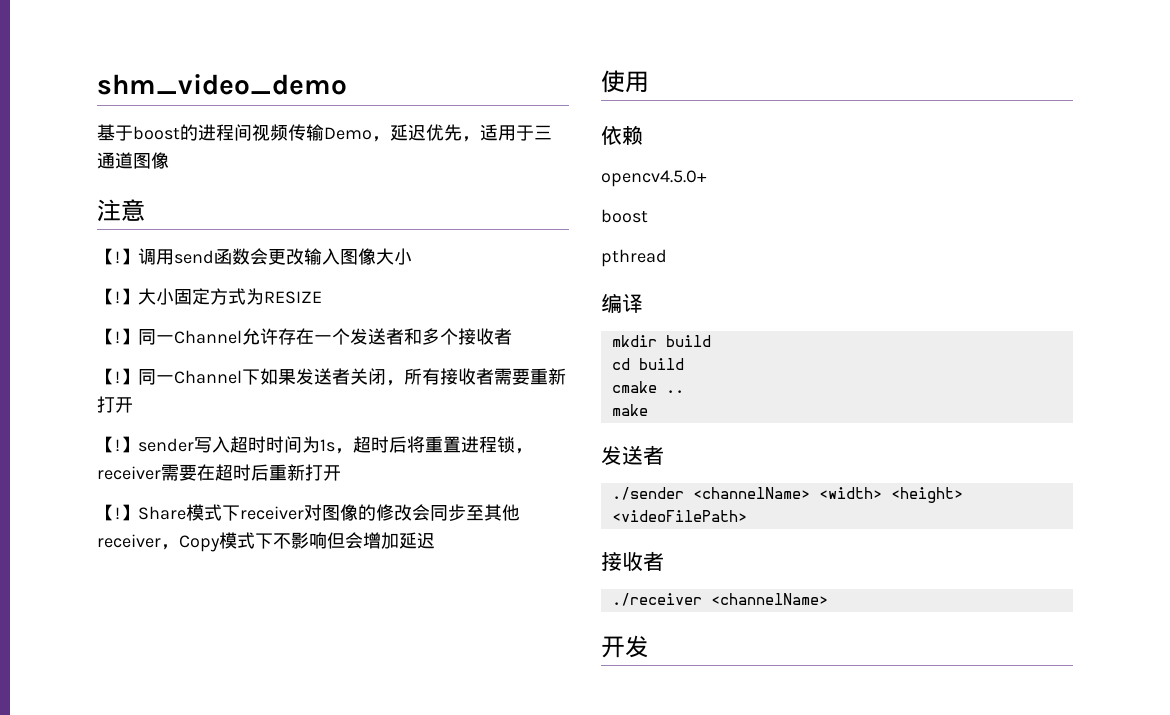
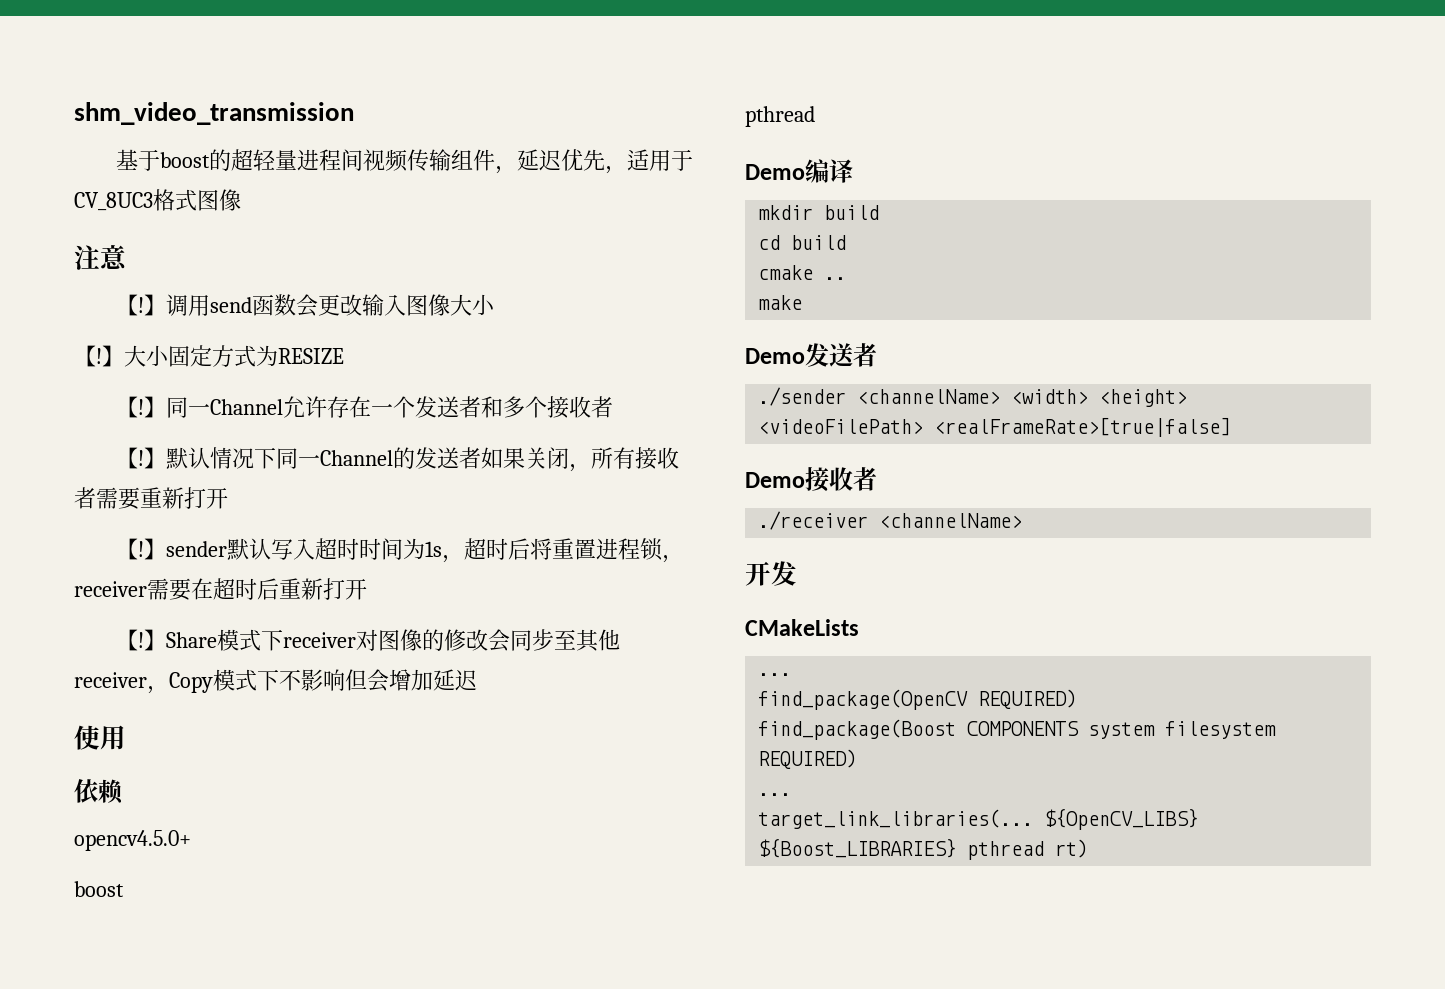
- shm_video_demo
+ shm_video_transmission
- 基于boost的进程间视频传输Demo，延迟优先，适用于三通道图像
+ 基于boost的超轻量进程间视频传输组件，延迟优先，适用于CV_8UC3格式图像
- 】同一Channel下如果发送者关闭，所有接收者需要重新打开
+ 】默认情况下同一Channel的发送者如果关闭，所有接收者需要重新打开
- 】sender写入超时时间为1s，超时后将重置进程锁，receiver需要在超时后重新打开
+ 】sender默认写入超时时间为1s，超时后将重置进程锁，receiver需要在超时后重新打开
- 编译
+ Demo编译
  make
- 发送者
+ Demo发送者
- ./sender <channelName> <width> <height> <videoFilePath>
- 接收者
+ ./sender <channelName> <width> <height> <videoFilePath> <realFrameRate>[true|false]
+ Demo接收者
+ CMakeLists
+ ...
+ find_package(OpenCV REQUIRED)
+ find_package(Boost COMPONENTS system filesystem REQUIRED)
+ ...
+ target_link_libraries(... ${OpenCV_LIBS} ${Boost_LIBRARIES} pthread rt)

